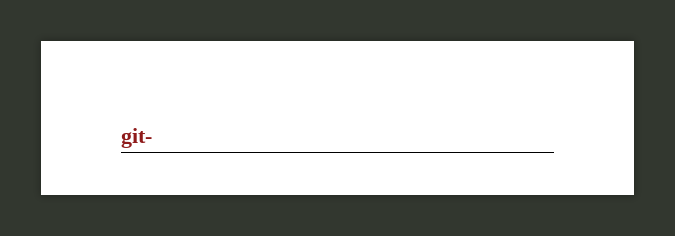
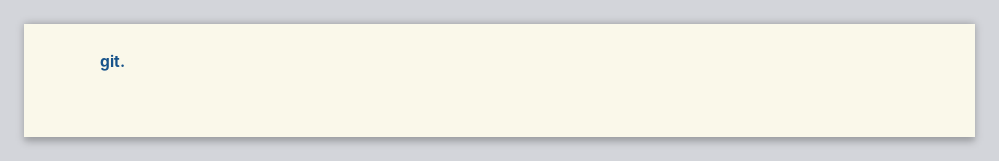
- git-
+ git.

